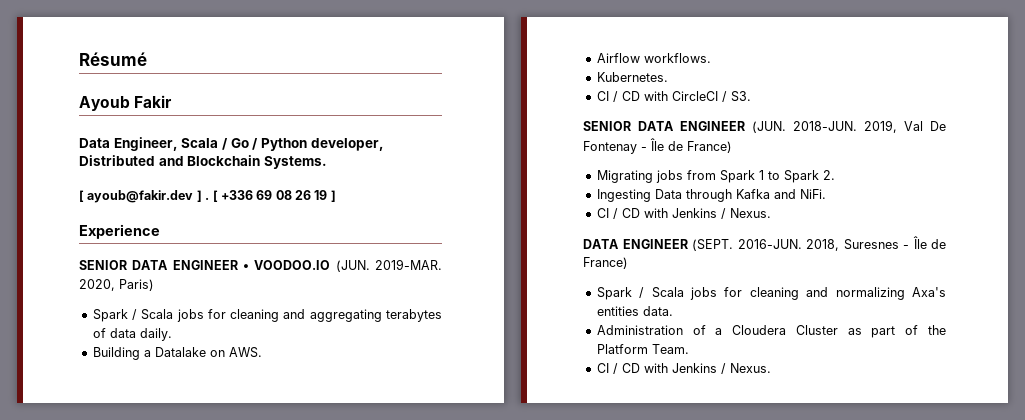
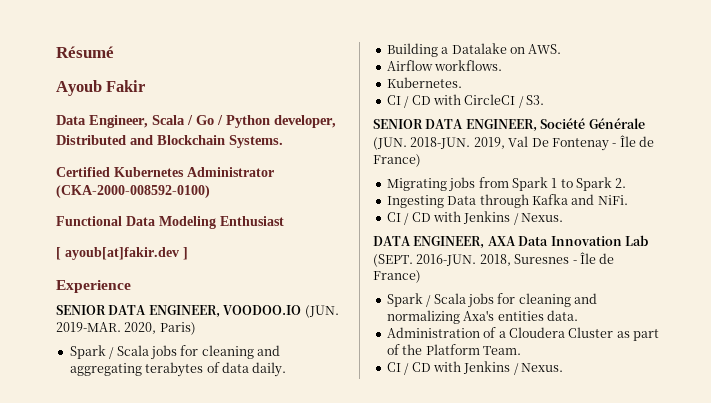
- [ ayoub@fakir.dev ] . [ +336 69 08 26 19 ]
+ Certified Kubernetes Administrator (CKA-2000-008592-0100)
+ Functional Data Modeling Enthusiast
+ [ ayoub[at]fakir.dev ]
- SENIOR DATA ENGINEER • VOODOO.IO (JUN. 2019-MAR.
+ SENIOR DATA ENGINEER, VOODOO.IO (JUN. 2019-MAR.
- SENIOR DATA ENGINEER (JUN. 2018-JUN.
+ SENIOR DATA ENGINEER, Société Générale (JUN. 2018-JUN.
- DATA ENGINEER (SEPT.
+ DATA ENGINEER, AXA Data Innovation Lab (SEPT.

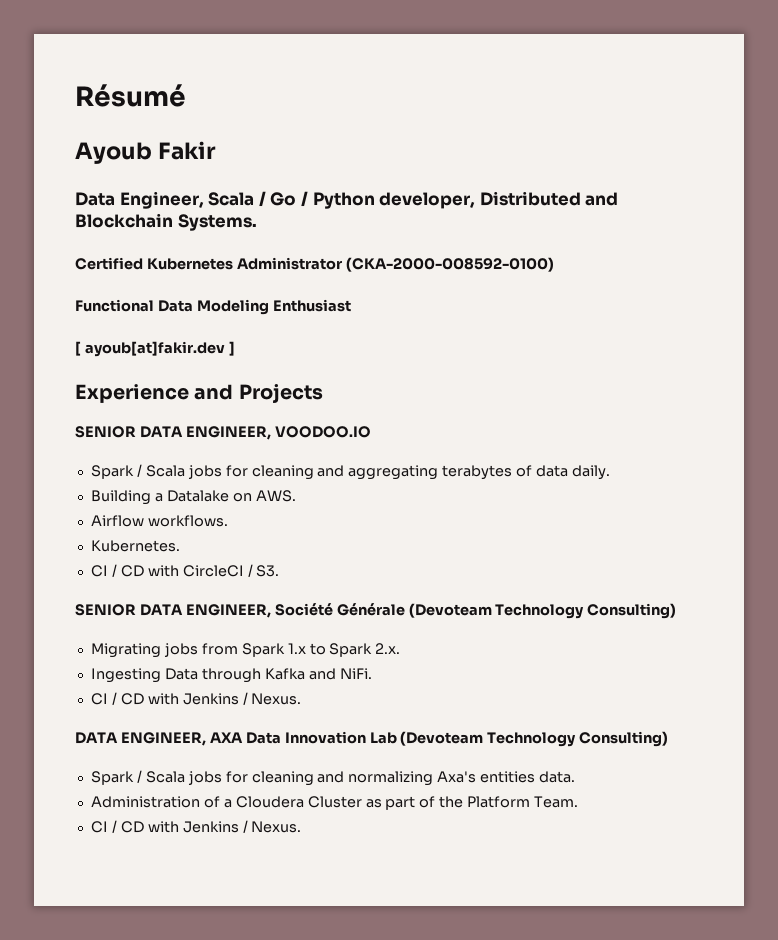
- Experience
+ Experience and Projects
- SENIOR DATA ENGINEER, VOODOO.IO (JUN. 2019-MAR. 2020, Paris)
+ SENIOR DATA ENGINEER, VOODOO.IO
- SENIOR DATA ENGINEER, Société Générale (JUN. 2018-JUN. 2019, Val De Fontenay - Île de France)
+ SENIOR DATA ENGINEER, Société Générale (Devoteam Technology Consulting)
- Migrating jobs from Spark 1 to Spark 2.
+ Migrating jobs from Spark 1.x to Spark 2.x.
- DATA ENGINEER, AXA Data Innovation Lab (SEPT. 2016-JUN. 2018, Suresnes - Île de France)
+ DATA ENGINEER, AXA Data Innovation Lab (Devoteam Technology Consulting)

